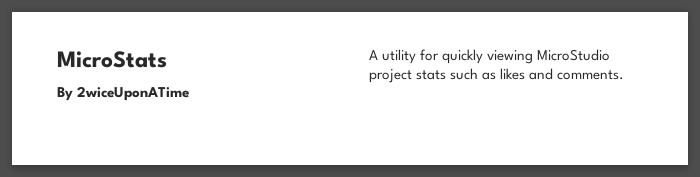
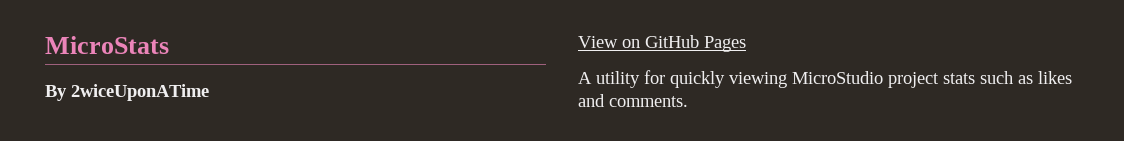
+ View on GitHub Pages

